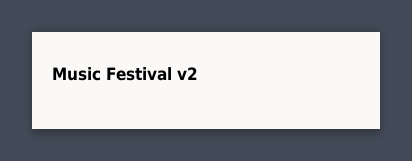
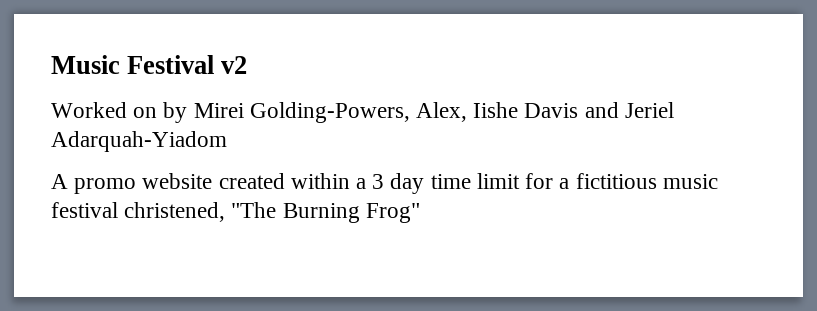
+ Worked on by Mirei Golding-Powers, Alex, Iishe Davis and Jeriel Adarquah-Yiadom
+ A promo website created within a 3 day time limit for a fictitious music festival christened, "The Burning Frog"

